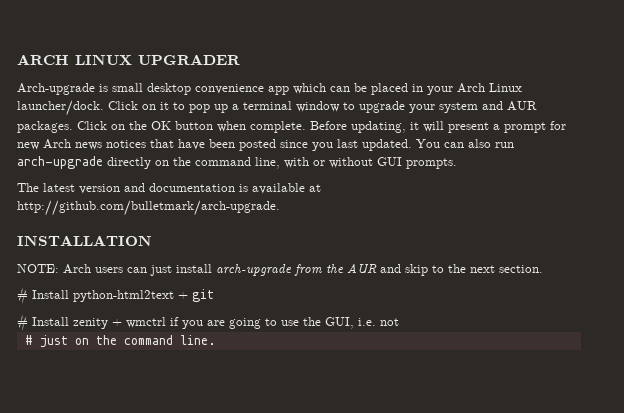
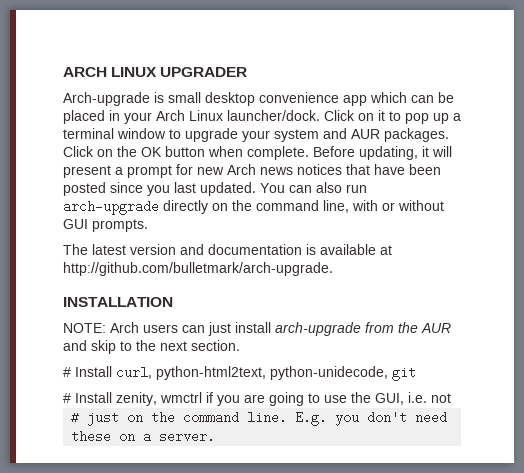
- # Install python-html2text + git
+ # Install curl, python-html2text, python-unidecode, git
- # Install zenity + wmctrl if you are going to use the GUI, i.e. not
+ # Install zenity, wmctrl if you are going to use the GUI, i.e. not
+ E.g. you don't need these on a server.

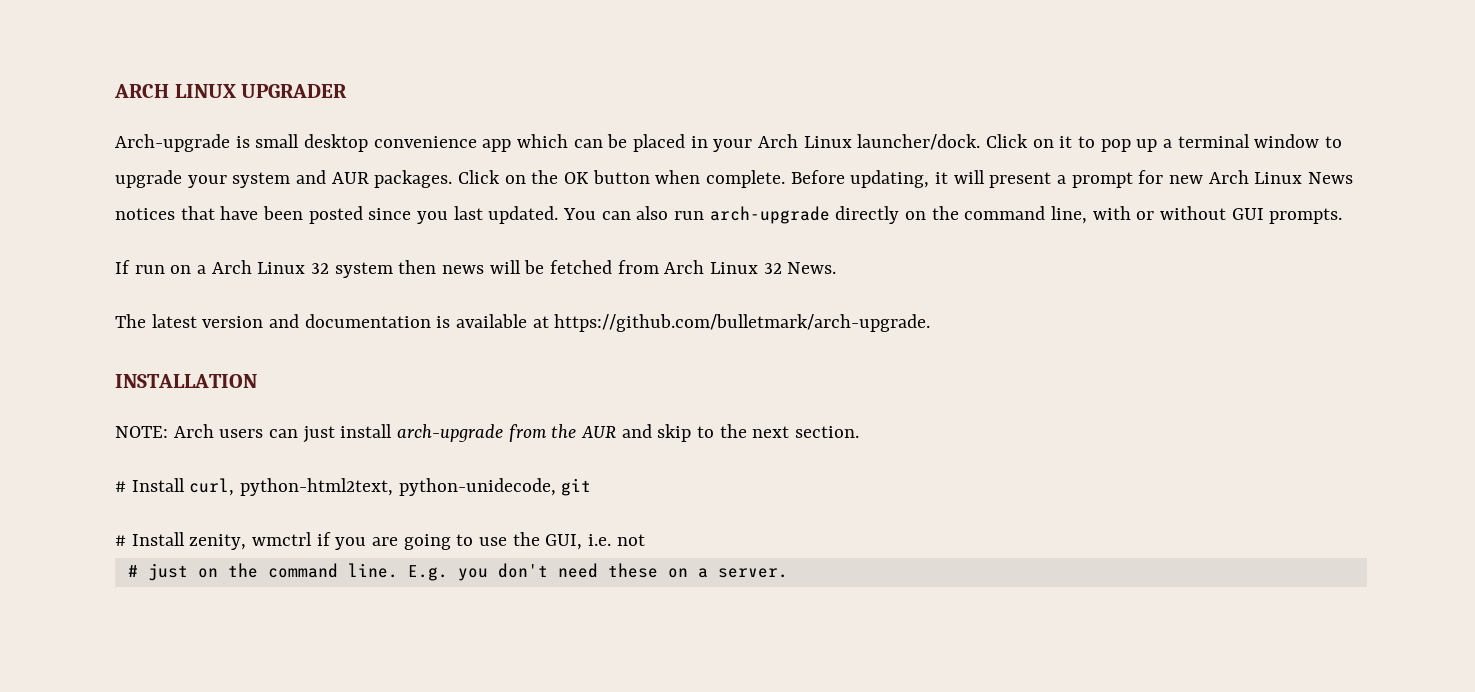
- Before updating, it will present a prompt for new Arch news notices that have been posted since you last updated.
+ Before updating, it will present a prompt for new Arch Linux News notices that have been posted since you last updated.
+ If run on a Arch Linux 32 system then news will be fetched from Arch Linux 32 News.
- The latest version and documentation is available at http://github.com/bulletmark/arch-upgrade.
+ The latest version and documentation is available at https://github.com/bulletmark/arch-upgrade.

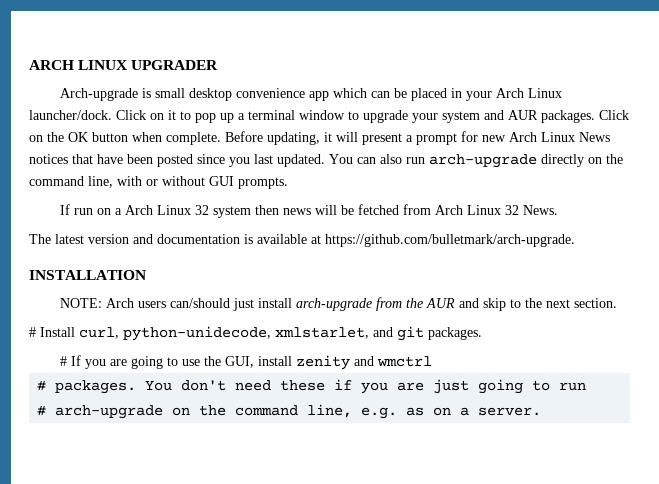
- NOTE: Arch users can just install arch-upgrade from the AUR and skip to the next section.
+ NOTE: Arch users can/should just install arch-upgrade from the AUR and skip to the next section.
- # Install curl, python-html2text, python-unidecode, git
- # Install zenity, wmctrl if you are going to use the GUI, i.e. not
- # just on the command line. E.g. you don't need these on a server.
+ # Install curl, python-unidecode, xmlstarlet, and git packages.
+ # If you are going to use the GUI, install zenity and wmctrl
+ # packages. You don't need these if you are just going to run
+ # arch-upgrade on the command line, e.g. as on a server.

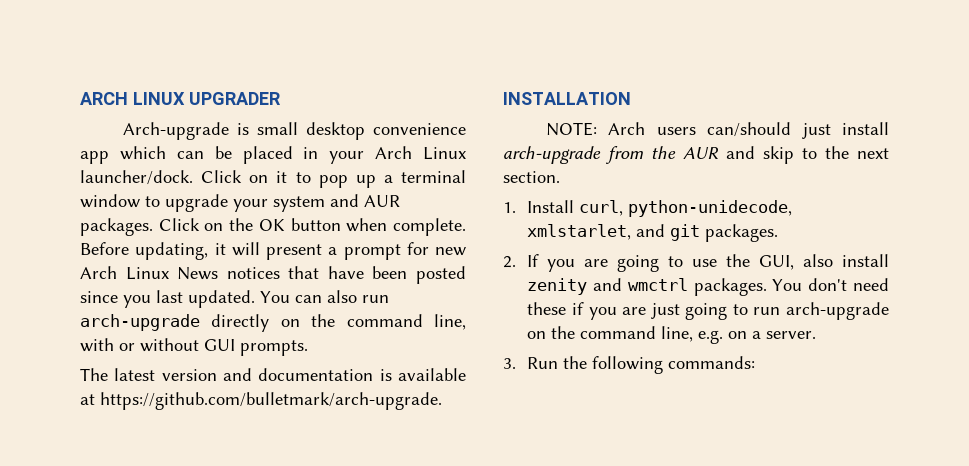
- If run on a Arch Linux 32 system then news will be fetched from Arch Linux 32 News.
- # Install curl, python-unidecode, xmlstarlet, and git packages.
+ 1. Install curl, python-unidecode, xmlstarlet, and git packages.
- # If you are going to use the GUI, install zenity and wmctrl
- # packages.
+ 2. If you are going to use the GUI, also install zenity and wmctrl packages.
- You don't need these if you are just going to run
- # arch-upgrade on the command line, e.g. as on a server.
+ You don't need these if you are just going to run arch-upgrade on the command line, e.g. on a server.
+ 3. Run the following commands:

